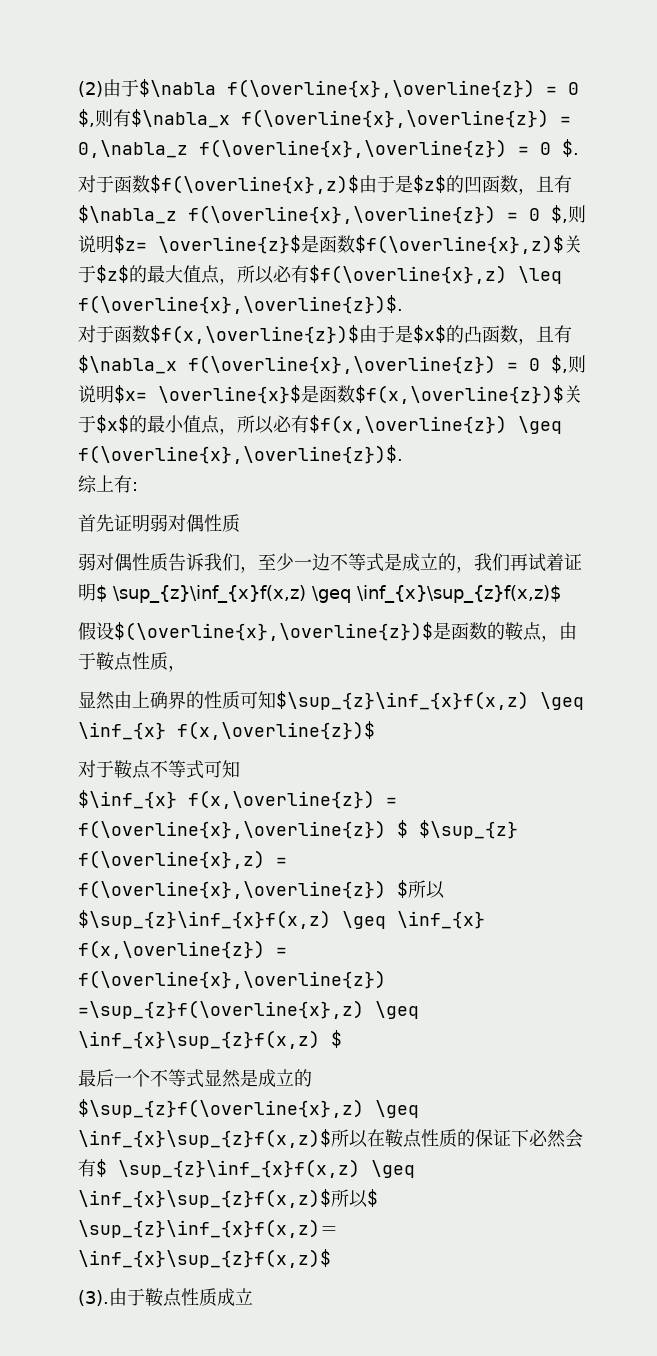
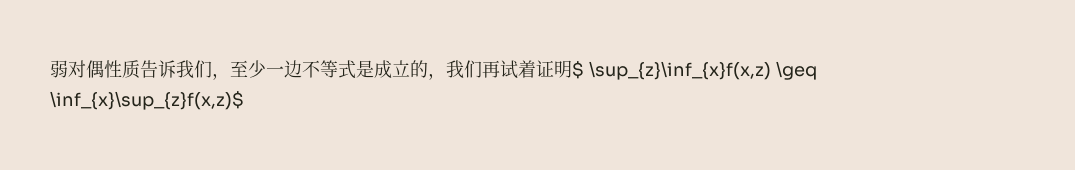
- (2)由于$\nabla f(\overline{x},\overline{z}) = 0 $,则有$\nabla_x f(\overline{x},\overline{z}) = 0,\nabla_z f(\overline{x},\overline{z}) = 0 $.
- 对于函数$f(\overline{x},z)$由于是$z$的凹函数，且有$\nabla_z f(\overline{x},\overline{z}) = 0 $,则说明$z= \overline{z}$是函数$f(\overline{x},z)$关于$z$的最大值点，所以必有$f(\overline{x},z) \leq f(\overline{x},\overline{z})$.
- 对于函数$f(x,\overline{z})$由于是$x$的凸函数，且有$\nabla_x f(\overline{x},\overline{z}) = 0 $,则说明$x= \overline{x}$是函数$f(x,\overline{z})$关于$x$的最小值点，所以必有$f(x,\overline{z}) \geq f(\overline{x},\overline{z})$.
- 综上有:
- 首先证明弱对偶性质
- 假设$(\overline{x},\overline{z})$是函数的鞍点，由于鞍点性质，
- 显然由上确界的性质可知$\sup_{z}\inf_{x}f(x,z) \geq \inf_{x} f(x,\overline{z})$
- 对于鞍点不等式可知
- $\inf_{x} f(x,\overline{z}) = f(\overline{x},\overline{z}) $ $\sup_{z} f(\overline{x},z) = f(\overline{x},\overline{z}) $所以$\sup_{z}\inf_{x}f(x,z) \geq \inf_{x} f(x,\overline{z}) = f(\overline{x},\overline{z}) =\sup_{z}f(\overline{x},z) \geq \inf_{x}\sup_{z}f(x,z) $
- 最后一个不等式显然是成立的$\sup_{z}f(\overline{x},z) \geq \inf_{x}\sup_{z}f(x,z)$所以在鞍点性质的保证下必然会有$ \sup_{z}\inf_{x}f(x,z) \geq \inf_{x}\sup_{z}f(x,z)$所以$ \sup_{z}\inf_{x}f(x,z)＝\inf_{x}\sup_{z}f(x,z)$
- (3).由于鞍点性质成立

